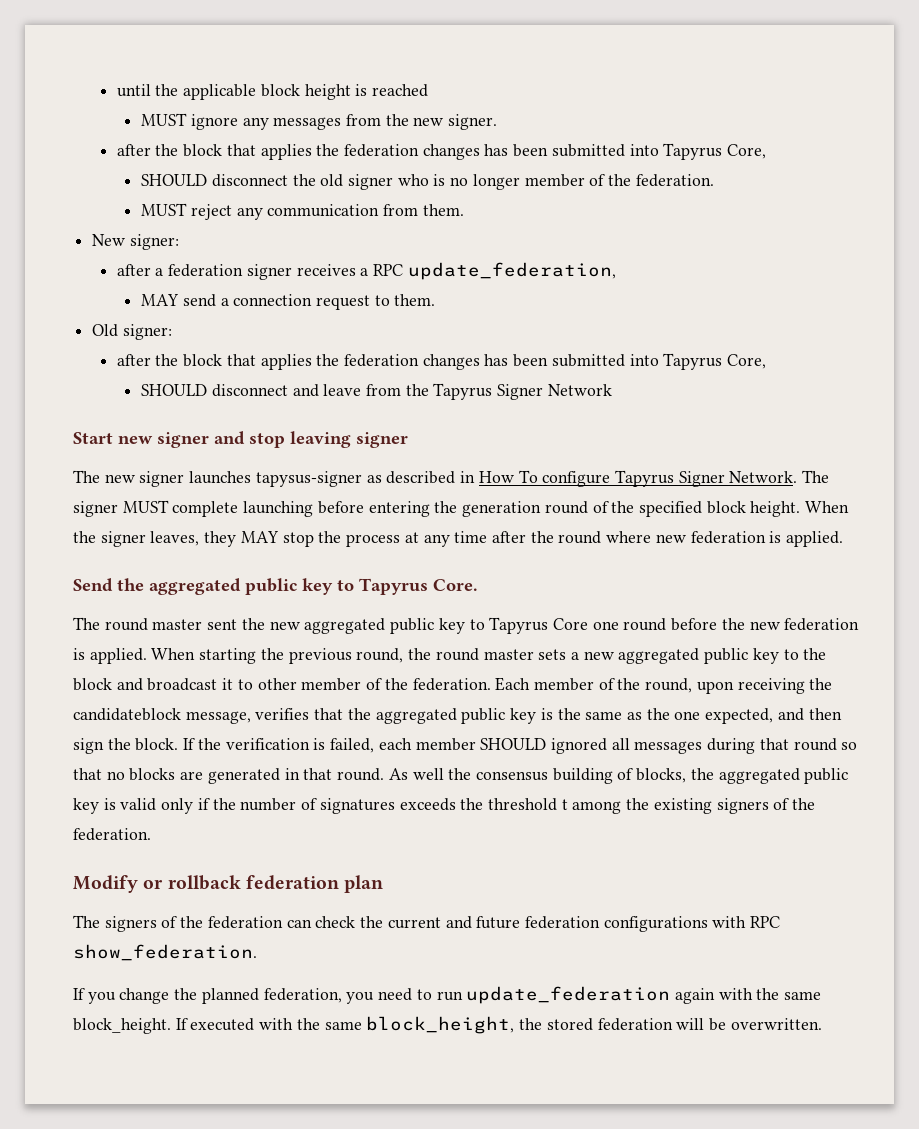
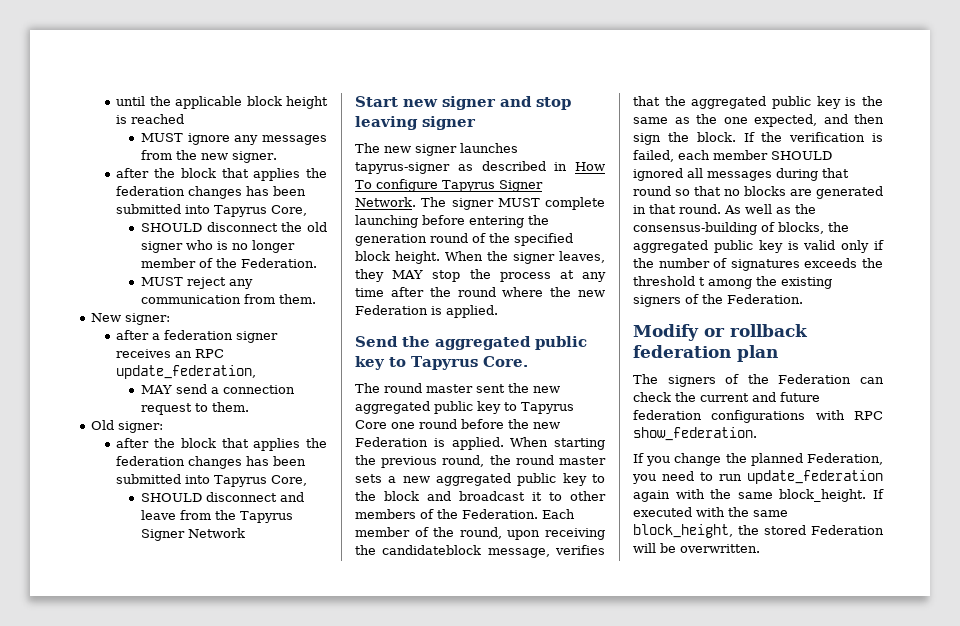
- SHOULD disconnect the old signer who is no longer member of the federation.
+ SHOULD disconnect the old signer who is no longer member of the Federation.
- after a federation signer receives a RPC update_federation,
+ after a federation signer receives an RPC update_federation,
- The new signer launches tapysus-signer as described in How To configure Tapyrus Signer Network.
+ The new signer launches tapyrus-signer as described in How To configure Tapyrus Signer Network.
- When the signer leaves, they MAY stop the process at any time after the round where new federation is applied.
+ When the signer leaves, they MAY stop the process at any time after the round where the new Federation is applied.
- The round master sent the new aggregated public key to Tapyrus Core one round before the new federation is applied.
+ The round master sent the new aggregated public key to Tapyrus Core one round before the new Federation is applied.
- When starting the previous round, the round master sets a new aggregated public key to the block and broadcast it to other member of the federation.
+ When starting the previous round, the round master sets a new aggregated public key to the block and broadcast it to other members of the Federation.
- As well the consensus building of blocks, the aggregated public key is valid only if the number of signatures exceeds the threshold t among the existing signers of the federation.
+ As well as the consensus-building of blocks, the aggregated public key is valid only if the number of signatures exceeds the threshold t among the existing signers of the Federation.
- The signers of the federation can check the current and future federation configurations with RPC show_federation.
+ The signers of the Federation can check the current and future federation configurations with RPC show_federation.
- If you change the planned federation, you need to run update_federation again with the same block_height.
+ If you change the planned Federation, you need to run update_federation again with the same block_height.
- If executed with the same block_height, the stored federation will be overwritten.
+ If executed with the same block_height, the stored Federation will be overwritten.

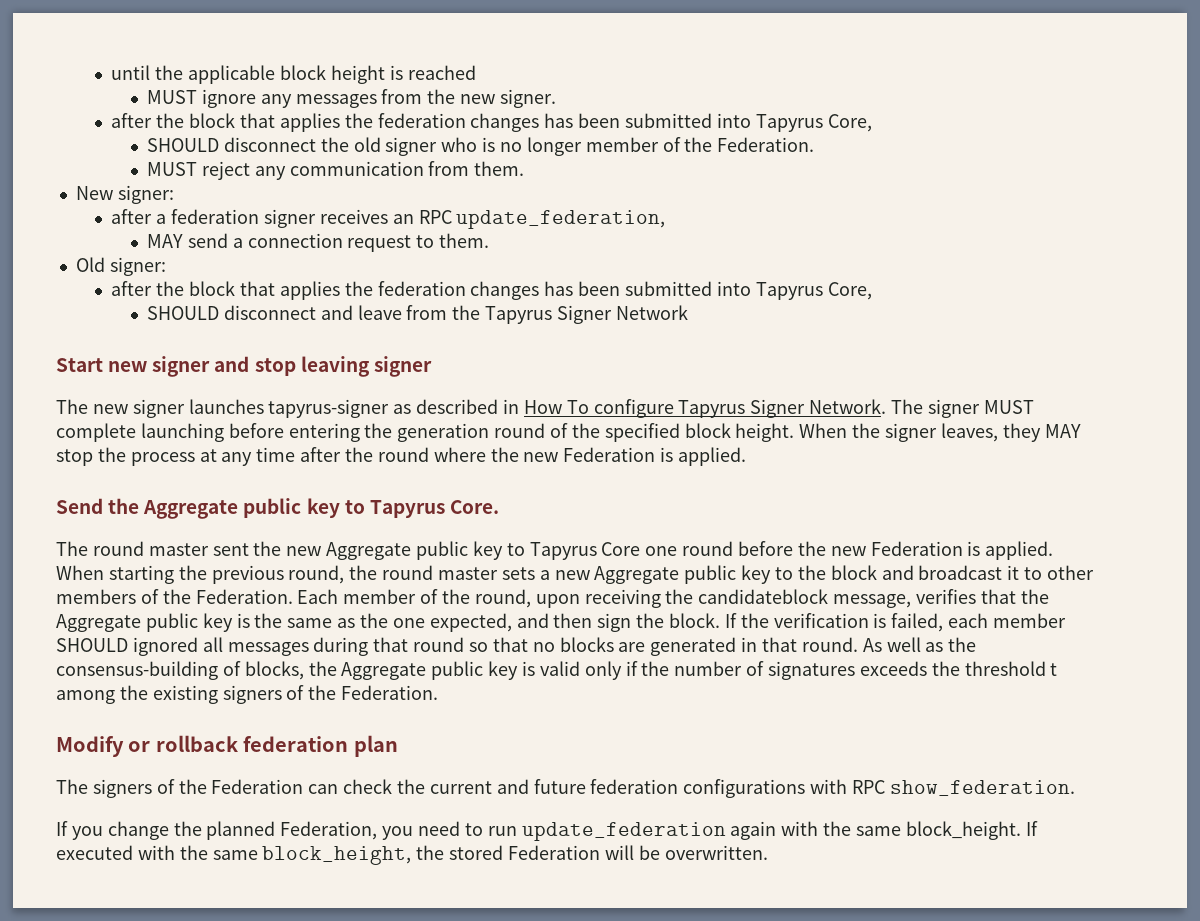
- Send the aggregated public key to Tapyrus Core.
+ Send the Aggregate public key to Tapyrus Core.
- The round master sent the new aggregated public key to Tapyrus Core one round before the new Federation is applied.
+ The round master sent the new Aggregate public key to Tapyrus Core one round before the new Federation is applied.
- When starting the previous round, the round master sets a new aggregated public key to the block and broadcast it to other members of the Federation.
+ When starting the previous round, the round master sets a new Aggregate public key to the block and broadcast it to other members of the Federation.
- Each member of the round, upon receiving the candidateblock message, verifies that the aggregated public key is the same as the one expected, and then sign the block.
+ Each member of the round, upon receiving the candidateblock message, verifies that the Aggregate public key is the same as the one expected, and then sign the block.
- As well as the consensus-building of blocks, the aggregated public key is valid only if the number of signatures exceeds the threshold t among the existing signers of the Federation.
+ As well as the consensus-building of blocks, the Aggregate public key is valid only if the number of signatures exceeds the threshold t among the existing signers of the Federation.

